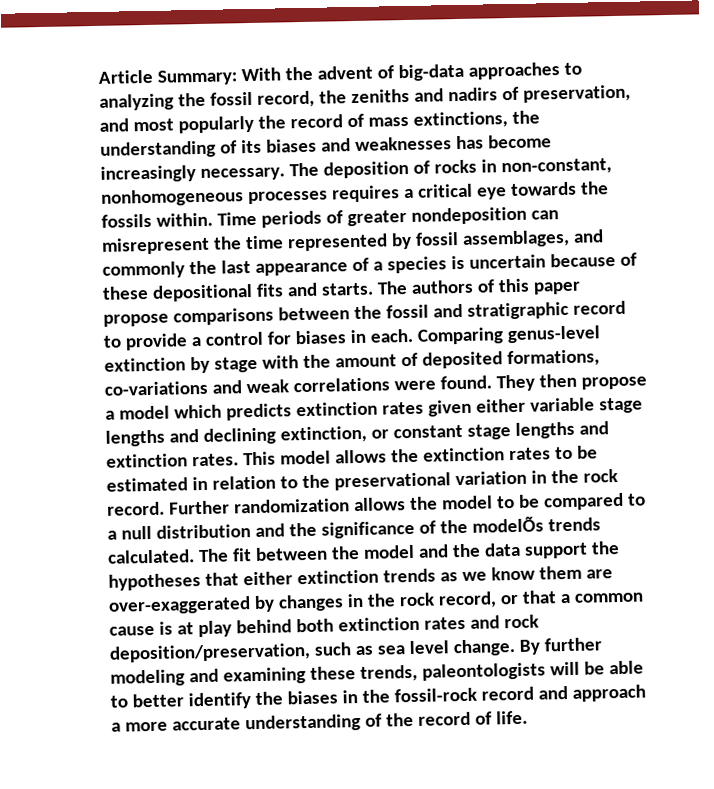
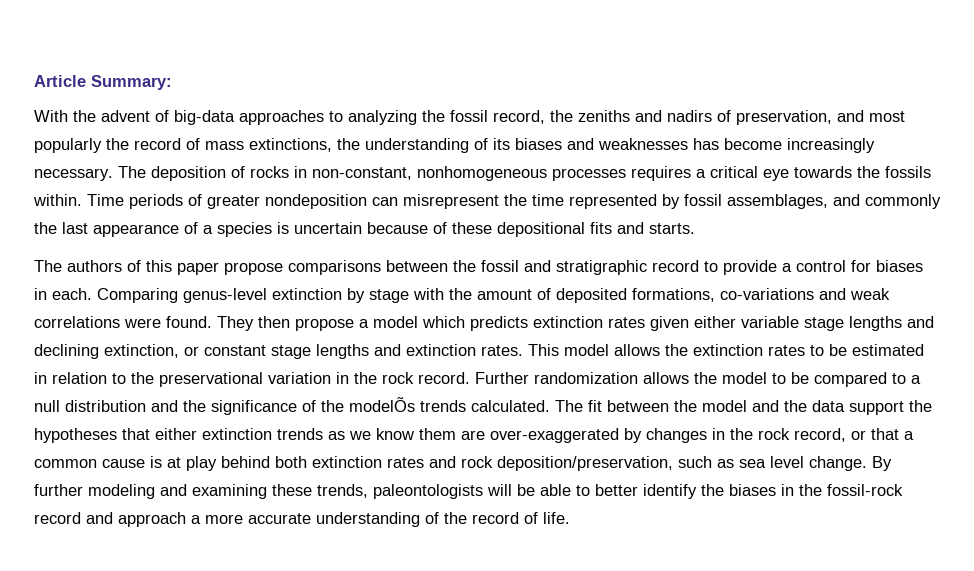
- Article Summary: With the advent of big-data approaches to analyzing the fossil record, the zeniths and nadirs of preservation, and most popularly the record of mass extinctions, the understanding of its biases and weaknesses has become increasingly necessary.
+ Article Summary:
+ With the advent of big-data approaches to analyzing the fossil record, the zeniths and nadirs of preservation, and most popularly the record of mass extinctions, the understanding of its biases and weaknesses has become increasingly necessary.
- Time periods of greater nondeposition can misrepresent the time represented by fossil assemblages, and commonly the last appearance of a species is uncertain because of these depositional fits and starts. The authors of this paper propose comparisons between the fossil and stratigraphic record to provide a control for biases in each.
+ Time periods of greater nondeposition can misrepresent the time represented by fossil assemblages, and commonly the last appearance of a species is uncertain because of these depositional fits and starts.
+ The authors of this paper propose comparisons between the fossil and stratigraphic record to provide a control for biases in each.

